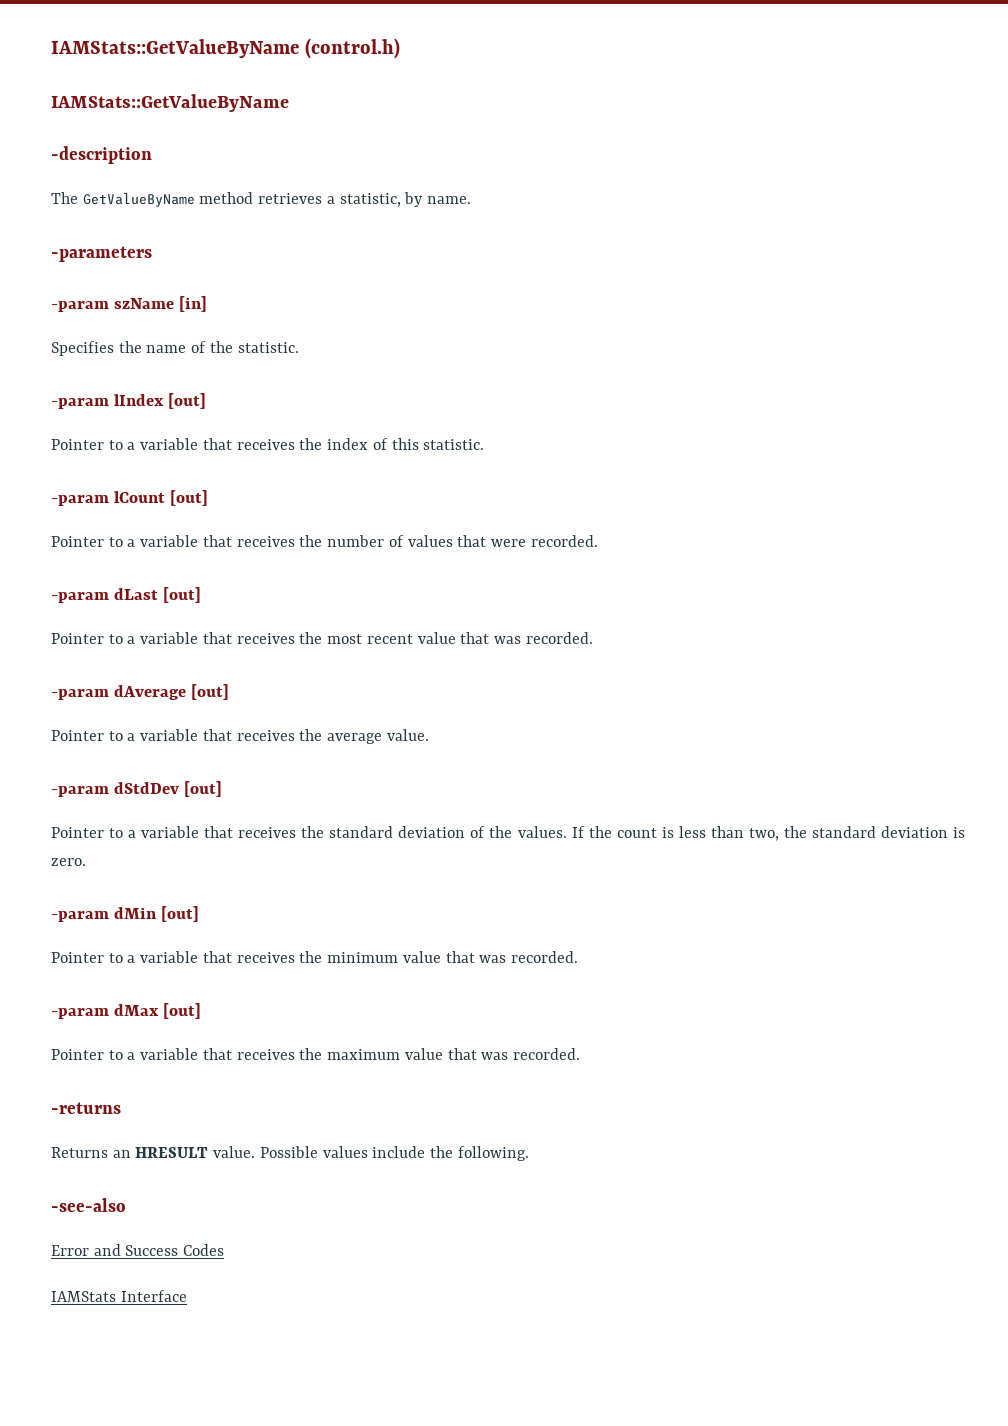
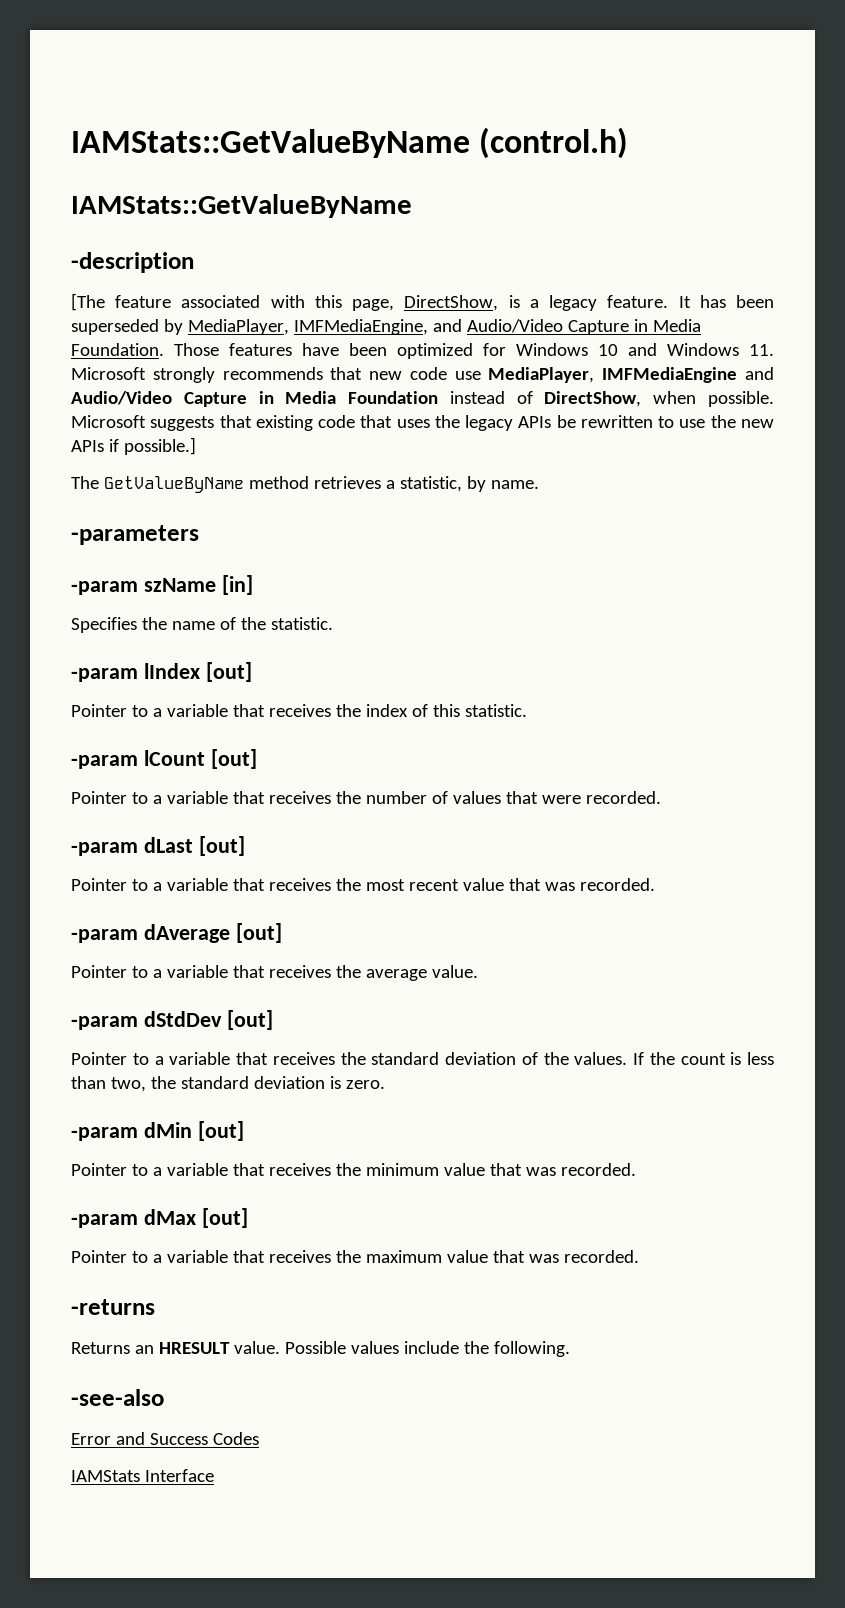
+ [The feature associated with this page, DirectShow, is a legacy feature. It has been superseded by MediaPlayer, IMFMediaEngine, and Audio/Video Capture in Media Foundation. Those features have been optimized for Windows 10 and Windows 11. Microsoft strongly recommends that new code use MediaPlayer, IMFMediaEngine and Audio/Video Capture in Media Foundation instead of DirectShow, when possible. Microsoft suggests that existing code that uses the legacy APIs be rewritten to use the new APIs if possible.]

